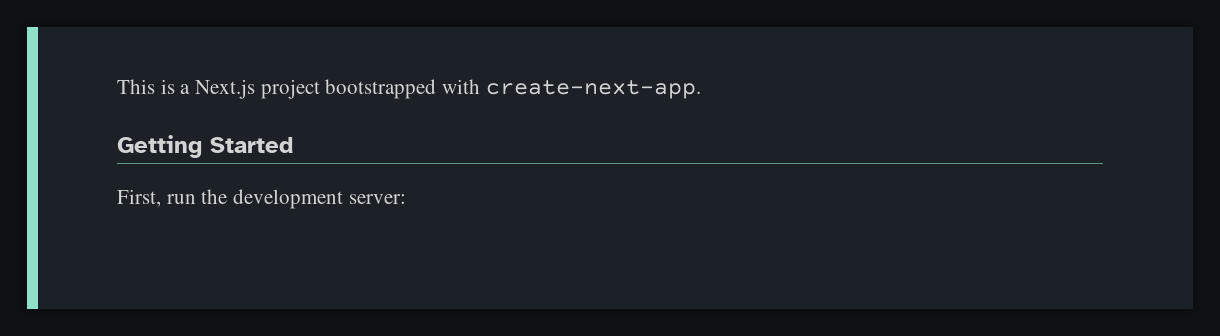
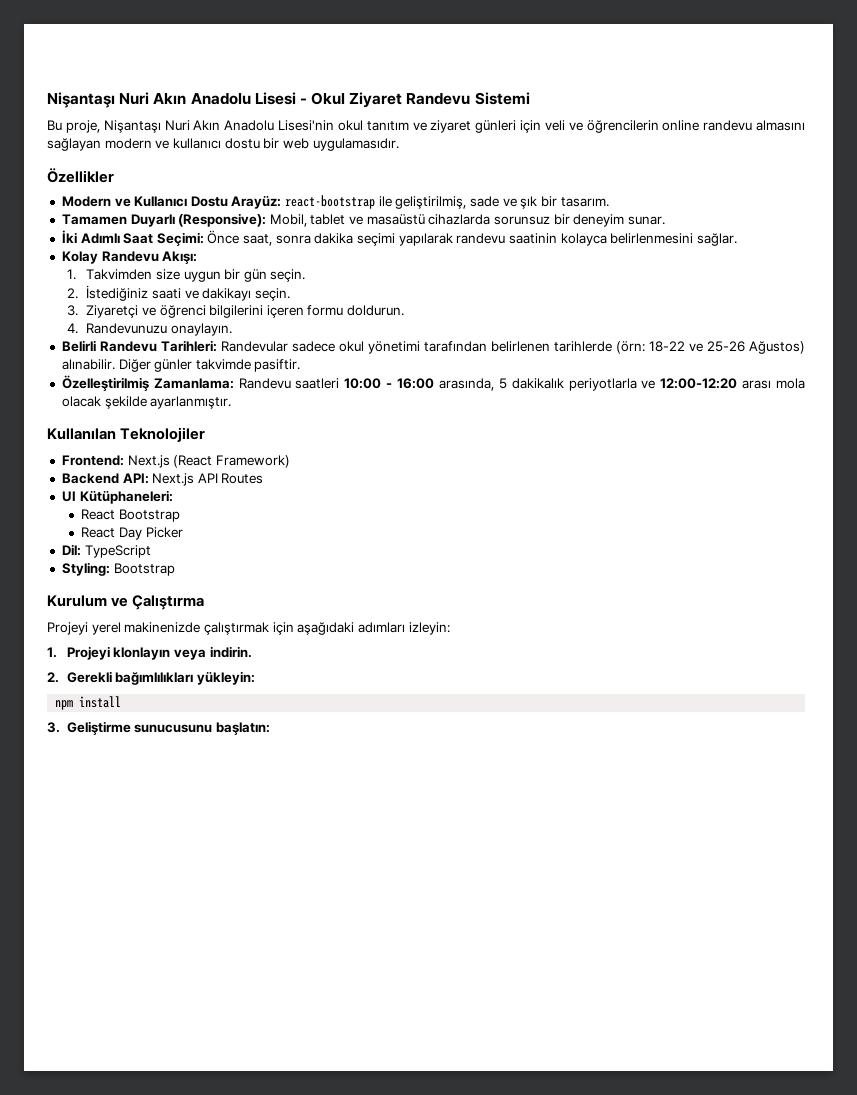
- This is a Next.js project bootstrapped with create-next-app.
- Getting Started
- First, run the development server:
+ Nişantaşı Nuri Akın Anadolu Lisesi - Okul Ziyaret Randevu Sistemi
+ Bu proje, Nişantaşı Nuri Akın Anadolu Lisesi'nin okul tanıtım ve ziyaret günleri için veli ve öğrencilerin online randevu almasını sağlayan modern ve kullanıcı dostu bir web uygulamasıdır.
+ Özellikler
+ Modern ve Kullanıcı Dostu Arayüz: react-bootstrap ile geliştirilmiş, sade ve şık bir tasarım.
+ Tamamen Duyarlı (Responsive): Mobil, tablet ve masaüstü cihazlarda sorunsuz bir deneyim sunar.
+ İki Adımlı Saat Seçimi: Önce saat, sonra dakika seçimi yapılarak randevu saatinin kolayca belirlenmesini sağlar.
+ Kolay Randevu Akışı:
+ 1. Takvimden size uygun bir gün seçin.
+ 2. İstediğiniz saati ve dakikayı seçin.
+ 3. Ziyaretçi ve öğrenci bilgilerini içeren formu doldurun.
+ 4. Randevunuzu onaylayın.
+ Belirli Randevu Tarihleri: Randevular sadece okul yönetimi tarafından belirlenen tarihlerde (örn: 18-22 ve 25-26 Ağustos) alınabilir. Diğer günler takvimde pasiftir.
+ Özelleştirilmiş Zamanlama: Randevu saatleri 10:00 - 16:00 arasında, 5 dakikalık periyotlarla ve 12:00-12:20 arası mola olacak şekilde ayarlanmıştır.
+ Kullanılan Teknolojiler
+ Frontend: Next.js (React Framework)
+ Backend API: Next.js API Routes
+ UI Kütüphaneleri:
+ React Bootstrap
+ React Day Picker
+ Dil: TypeScript
+ Styling: Bootstrap
+ Kurulum ve Çalıştırma
+ Projeyi yerel makinenizde çalıştırmak için aşağıdaki adımları izleyin:
+ 1. Projeyi klonlayın veya indirin.
+ 2. Gerekli bağımlılıkları yükleyin:
+ npm install
+ 3. Geliştirme sunucusunu başlatın:

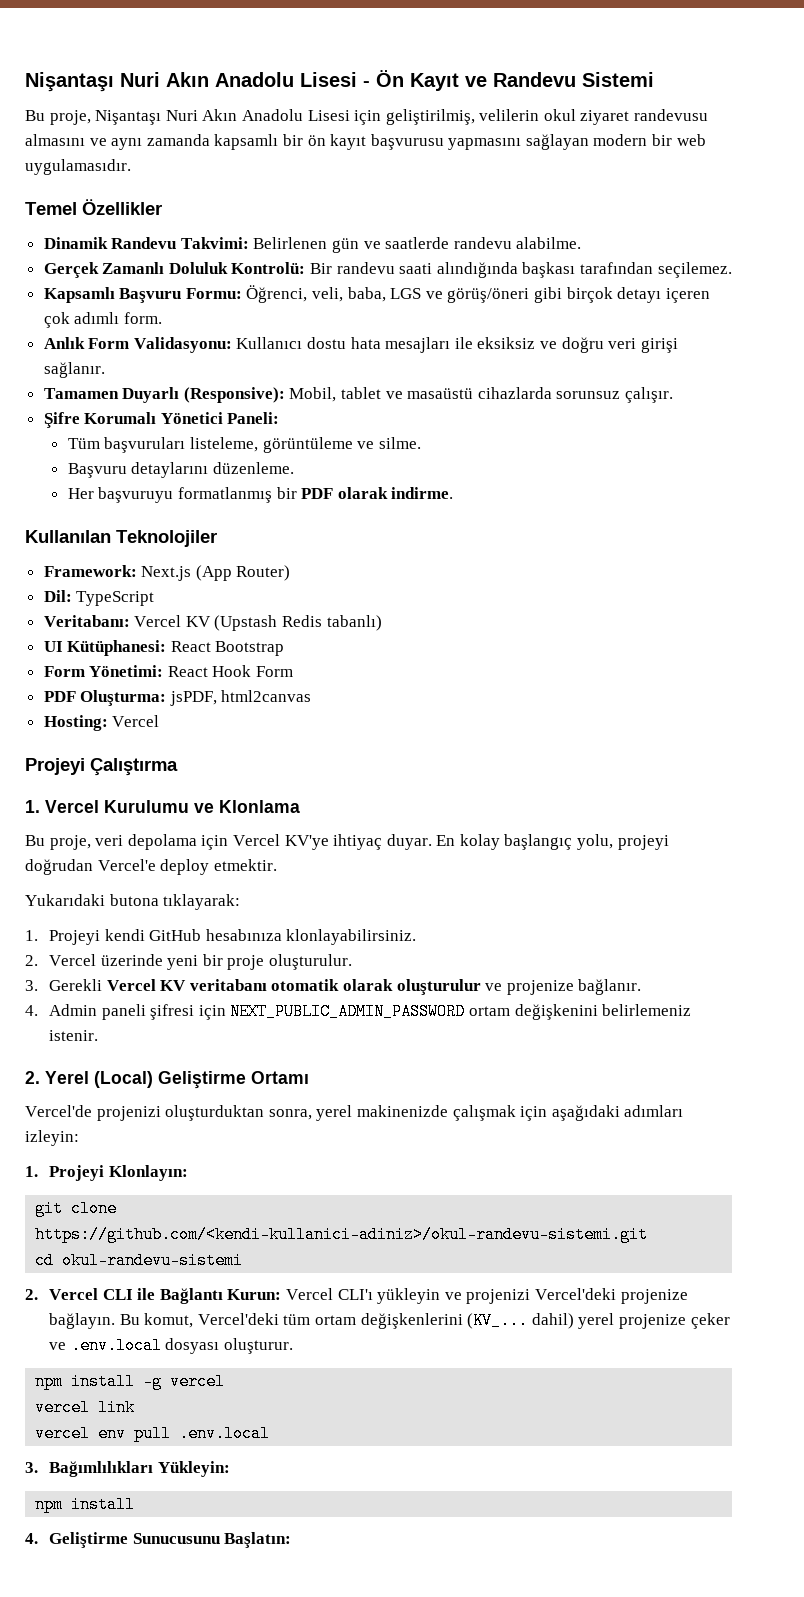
- Nişantaşı Nuri Akın Anadolu Lisesi - Okul Ziyaret Randevu Sistemi
+ Nişantaşı Nuri Akın Anadolu Lisesi - Ön Kayıt ve Randevu Sistemi
- Bu proje, Nişantaşı Nuri Akın Anadolu Lisesi'nin okul tanıtım ve ziyaret günleri için veli ve öğrencilerin online randevu almasını sağlayan modern ve kullanıcı dostu bir web uygulamasıdır.
+ Bu proje, Nişantaşı Nuri Akın Anadolu Lisesi için geliştirilmiş, velilerin okul ziyaret randevusu almasını ve aynı zamanda kapsamlı bir ön kayıt başvurusu yapmasını sağlayan modern bir web uygulamasıdır.
- Özellikler
+ Temel Özellikler
- Modern ve Kullanıcı Dostu Arayüz: react-bootstrap ile geliştirilmiş, sade ve şık bir tasarım.
+ Dinamik Randevu Takvimi: Belirlenen gün ve saatlerde randevu alabilme.
+ Gerçek Zamanlı Doluluk Kontrolü: Bir randevu saati alındığında başkası tarafından seçilemez.
+ Kapsamlı Başvuru Formu: Öğrenci, veli, baba, LGS ve görüş/öneri gibi birçok detayı içeren çok adımlı form.
+ Anlık Form Validasyonu: Kullanıcı dostu hata mesajları ile eksiksiz ve doğru veri girişi sağlanır.
- Tamamen Duyarlı (Responsive): Mobil, tablet ve masaüstü cihazlarda sorunsuz bir deneyim sunar.
- İki Adımlı Saat Seçimi: Önce saat, sonra dakika seçimi yapılarak randevu saatinin kolayca belirlenmesini sağlar.
- Kolay Randevu Akışı:
- 1. Takvimden size uygun bir gün seçin.
- 2. İstediğiniz saati ve dakikayı seçin.
- 3. Ziyaretçi ve öğrenci bilgilerini içeren formu doldurun.
- 4. Randevunuzu onaylayın.
- Belirli Randevu Tarihleri: Randevular sadece okul yönetimi tarafından belirlenen tarihlerde (örn: 18-22 ve 25-26 Ağustos) alınabilir. Diğer günler takvimde pasiftir.
- Özelleştirilmiş Zamanlama: Randevu saatleri 10:00 - 16:00 arasında, 5 dakikalık periyotlarla ve 12:00-12:20 arası mola olacak şekilde ayarlanmıştır.
+ Tamamen Duyarlı (Responsive): Mobil, tablet ve masaüstü cihazlarda sorunsuz çalışır.
+ Şifre Korumalı Yönetici Paneli:
+ Tüm başvuruları listeleme, görüntüleme ve silme.
+ Başvuru detaylarını düzenleme.
+ Her başvuruyu formatlanmış bir PDF olarak indirme.
  Kullanılan Teknolojiler
- Frontend: Next.js (React Framework)
- Backend API: Next.js API Routes
- UI Kütüphaneleri:
- React Bootstrap
- React Day Picker
+ Framework: Next.js (App Router)
  Dil: TypeScript
- Styling: Bootstrap
- Kurulum ve Çalıştırma
- Projeyi yerel makinenizde çalıştırmak için aşağıdaki adımları izleyin:
+ Veritabanı: Vercel KV (Upstash Redis tabanlı)
+ UI Kütüphanesi: React Bootstrap
+ Form Yönetimi: React Hook Form
+ PDF Oluşturma: jsPDF, html2canvas
+ Hosting: Vercel
+ Projeyi Çalıştırma
+ 1. Vercel Kurulumu ve Klonlama
+ Bu proje, veri depolama için Vercel KV'ye ihtiyaç duyar. En kolay başlangıç yolu, projeyi doğrudan Vercel'e deploy etmektir.
+ Yukarıdaki butona tıklayarak:
+ 1. Projeyi kendi GitHub hesabınıza klonlayabilirsiniz.
+ 2. Vercel üzerinde yeni bir proje oluşturulur.
+ 3. Gerekli Vercel KV veritabanı otomatik olarak oluşturulur ve projenize bağlanır.
+ 4. Admin paneli şifresi için NEXT_PUBLIC_ADMIN_PASSWORD ortam değişkenini belirlemeniz istenir.
+ 2. Yerel (Local) Geliştirme Ortamı
+ Vercel'de projenizi oluşturduktan sonra, yerel makinenizde çalışmak için aşağıdaki adımları izleyin:
- 1. Projeyi klonlayın veya indirin.
- 2. Gerekli bağımlılıkları yükleyin:
+ 1. Projeyi Klonlayın:
+ git clone https://github.com/<kendi-kullanici-adiniz>/okul-randevu-sistemi.git
+ cd okul-randevu-sistemi
+ 2. Vercel CLI ile Bağlantı Kurun: Vercel CLI'ı yükleyin ve projenizi Vercel'deki projenize bağlayın. Bu komut, Vercel'deki tüm ortam değişkenlerini (KV_... dahil) yerel projenize çeker ve .env.local dosyası oluşturur.
+ npm install -g vercel
+ vercel link
+ vercel env pull .env.local
+ 3. Bağımlılıkları Yükleyin:
  npm install
- 3. Geliştirme sunucusunu başlatın:
+ 4. Geliştirme Sunucusunu Başlatın:

